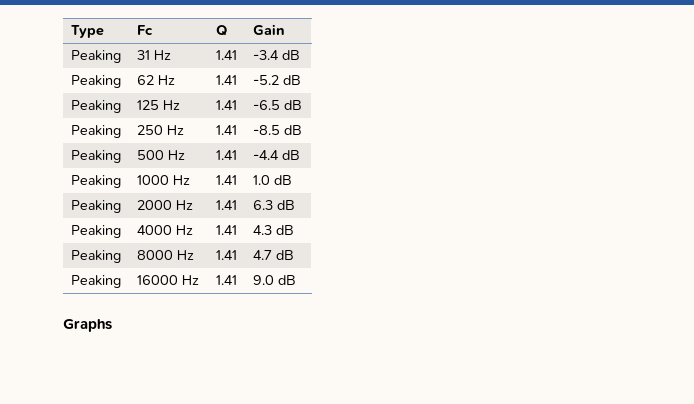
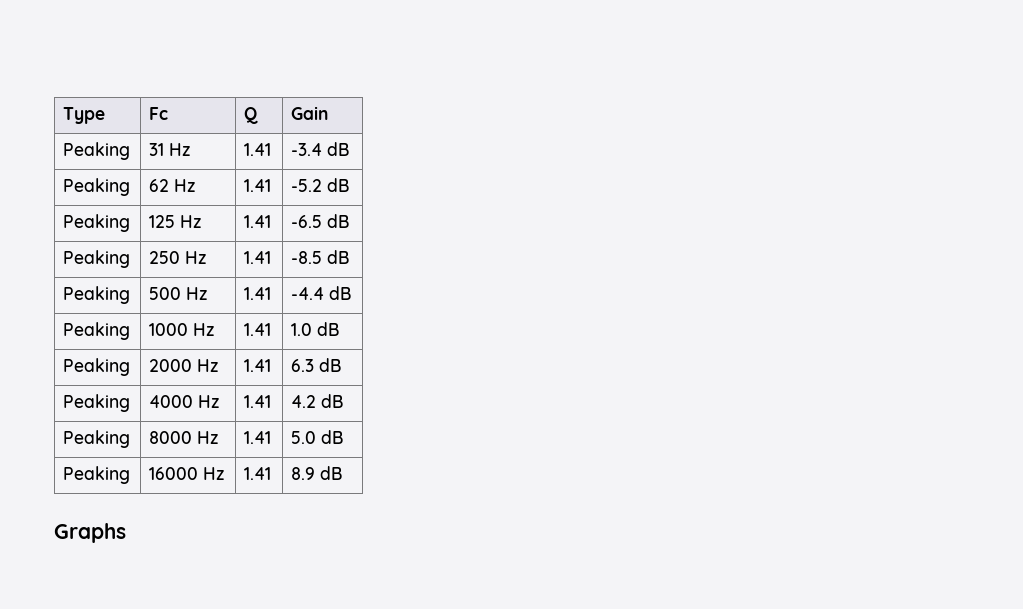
- Peaking | 4000 Hz | 1.41 | 4.3 dB
+ Peaking | 4000 Hz | 1.41 | 4.2 dB
- Peaking | 8000 Hz | 1.41 | 4.7 dB
+ Peaking | 8000 Hz | 1.41 | 5.0 dB
- Peaking | 16000 Hz | 1.41 | 9.0 dB
+ Peaking | 16000 Hz | 1.41 | 8.9 dB

